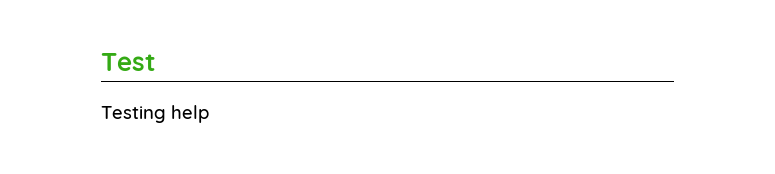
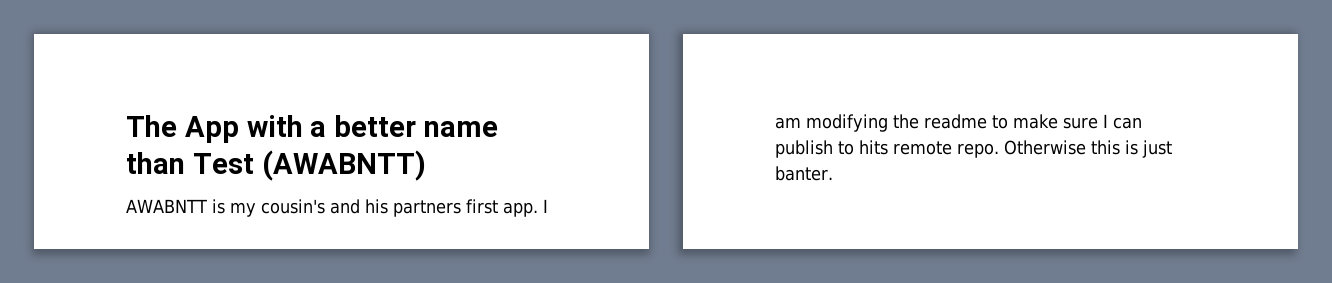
- Test
- Testing help
+ The App with a better name than Test (AWABNTT)
+ AWABNTT is my cousin's and his partners first app. I am modifying the readme to make sure I can publish to hits remote repo. Otherwise this is just banter.

